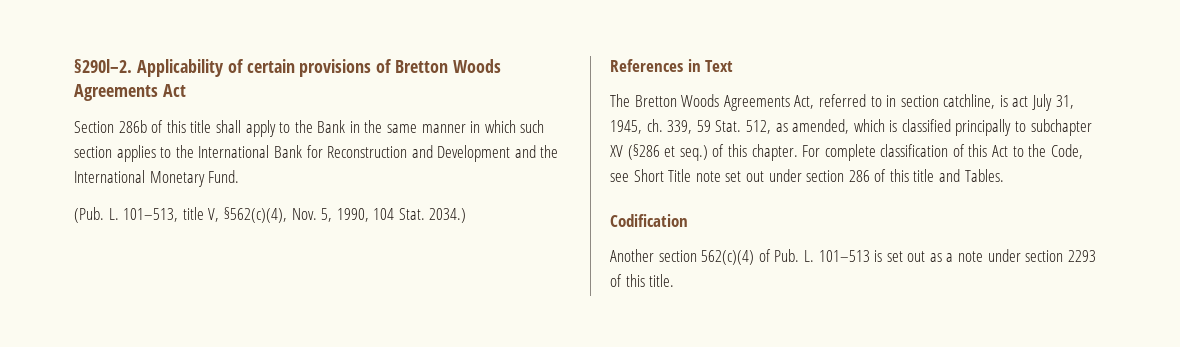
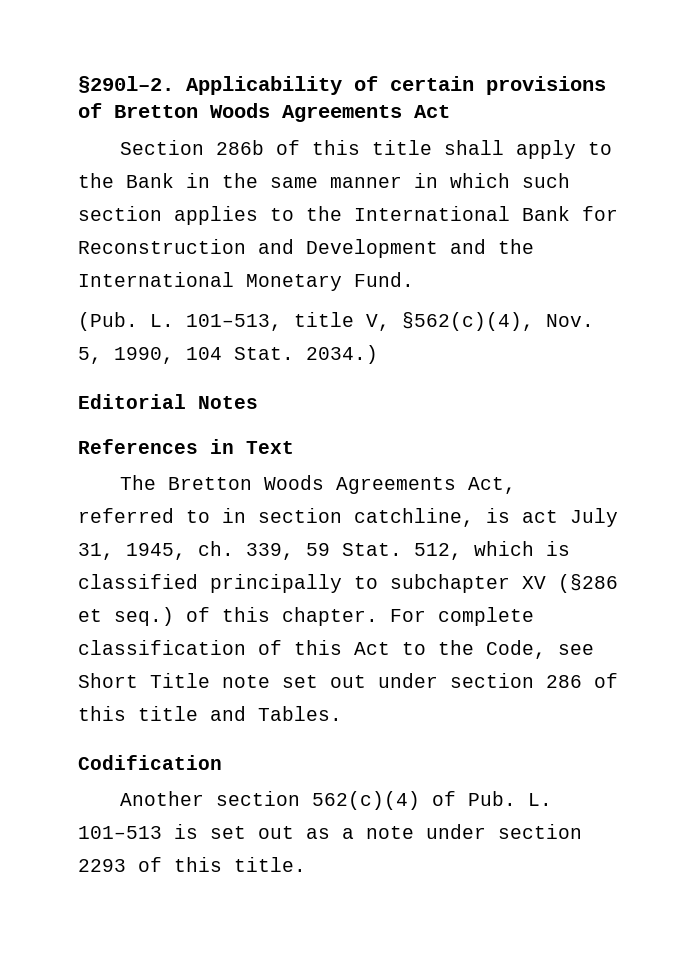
+ Editorial Notes
- 512, as amended, which is classified principally to subchapter XV (§286 et seq.) of this chapter.
+ 512, which is classified principally to subchapter XV (§286 et seq.) of this chapter.

